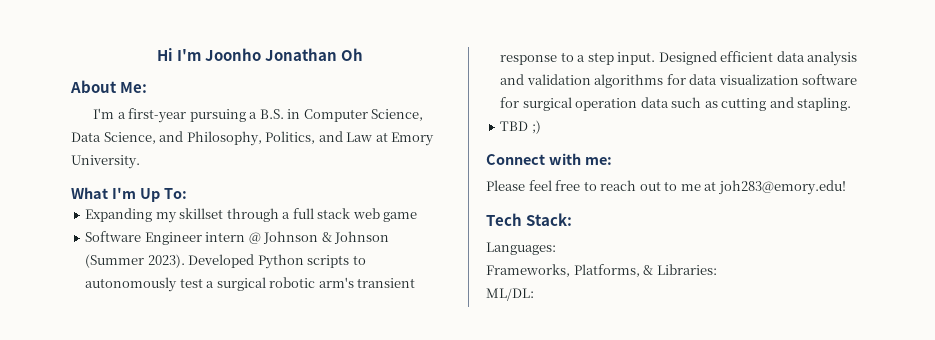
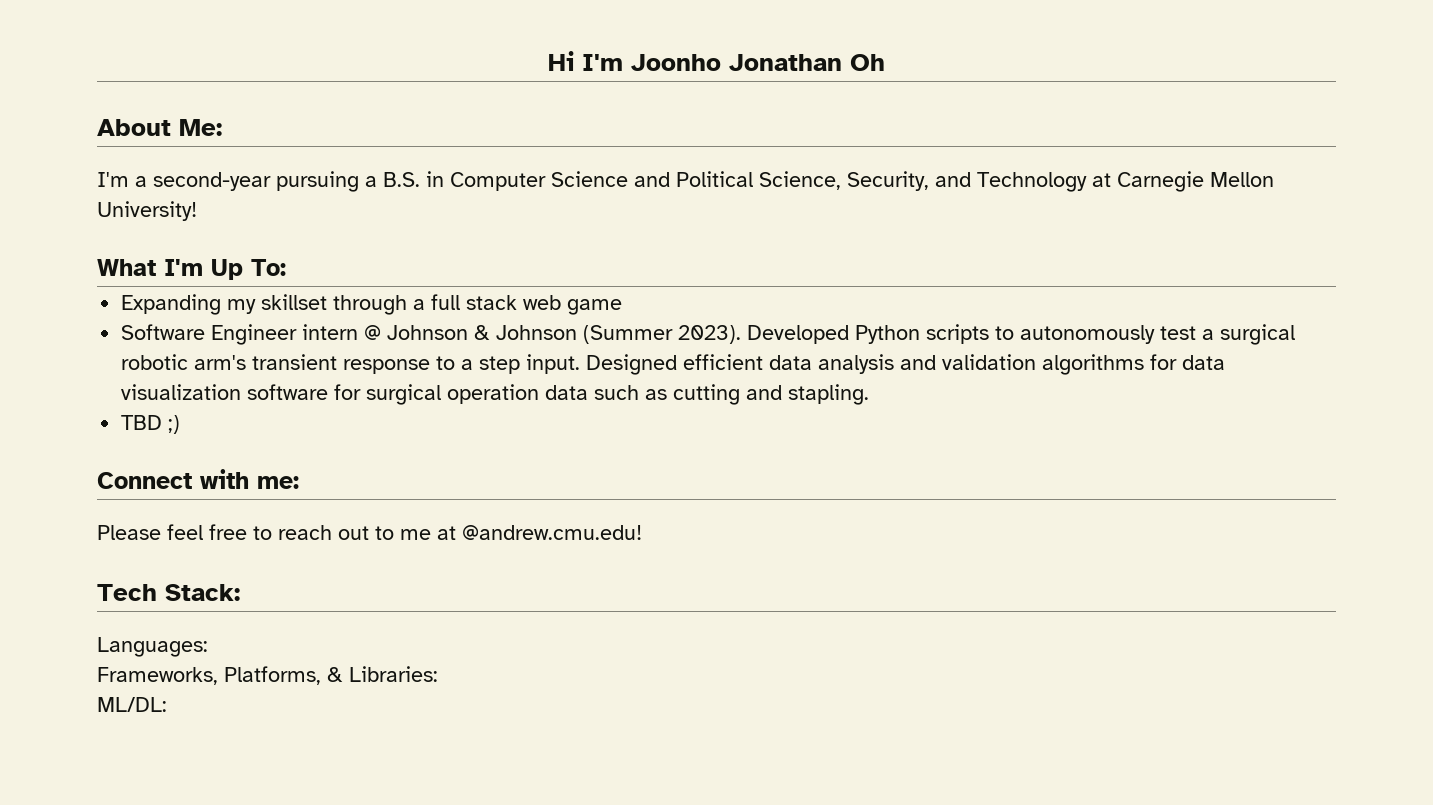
- I'm a first-year pursuing a B.S. in Computer Science, Data Science, and Philosophy, Politics, and Law at Emory University.
+ I'm a second-year pursuing a B.S. in Computer Science and Political Science, Security, and Technology at Carnegie Mellon University!
- Please feel free to reach out to me at joh283@emory.edu!
+ Please feel free to reach out to me at @andrew.cmu.edu!

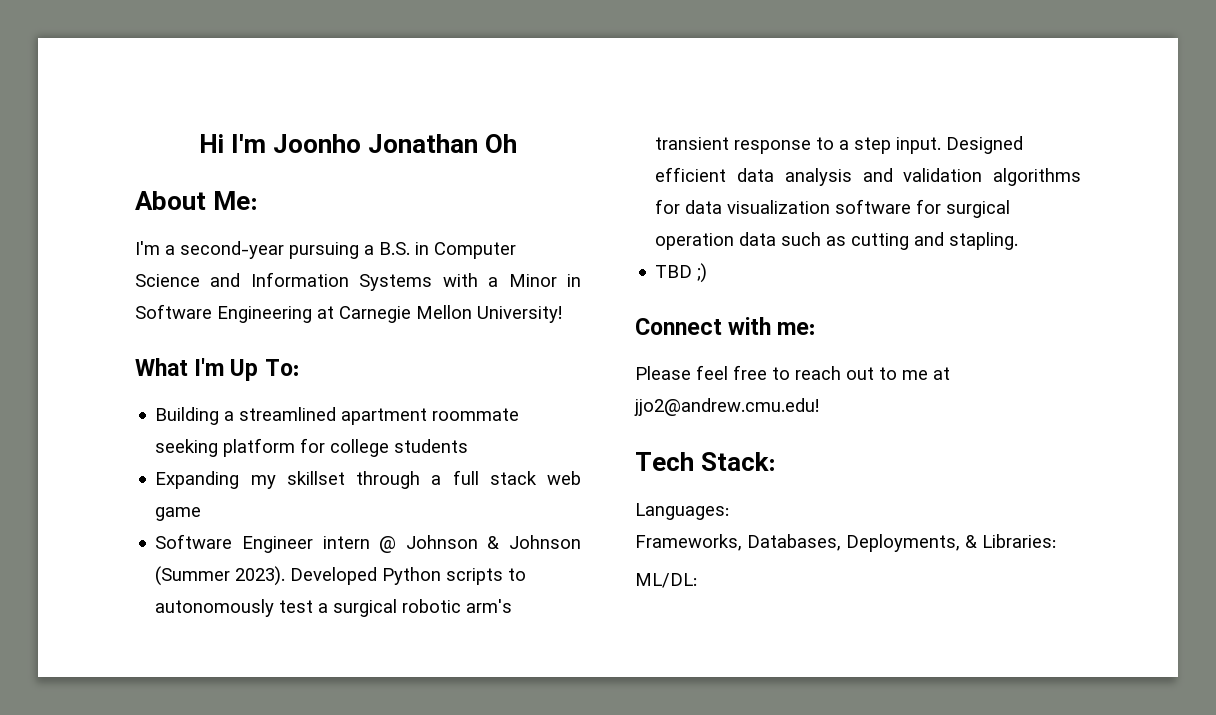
- I'm a second-year pursuing a B.S. in Computer Science and Political Science, Security, and Technology at Carnegie Mellon University!
+ I'm a second-year pursuing a B.S. in Computer Science and Information Systems with a Minor in Software Engineering at Carnegie Mellon University!
+ Building a streamlined apartment roommate seeking platform for college students
- Please feel free to reach out to me at @andrew.cmu.edu!
+ Please feel free to reach out to me at jjo2@andrew.cmu.edu!
- Frameworks, Platforms, & Libraries:
+ Frameworks, Databases, Deployments, & Libraries:

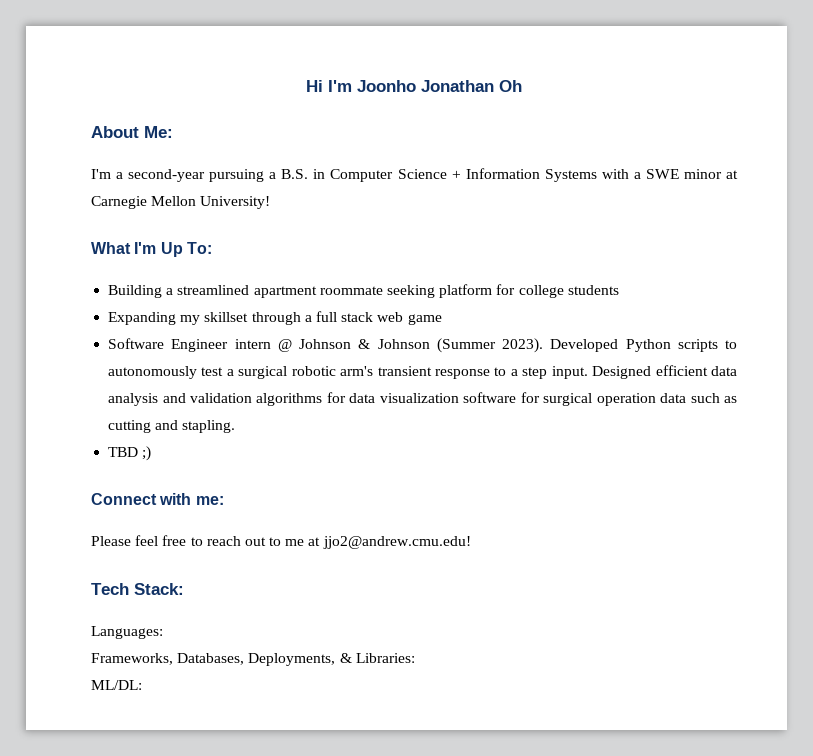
- I'm a second-year pursuing a B.S. in Computer Science and Information Systems with a Minor in Software Engineering at Carnegie Mellon University!
+ I'm a second-year pursuing a B.S. in Computer Science + Information Systems with a SWE minor at Carnegie Mellon University!

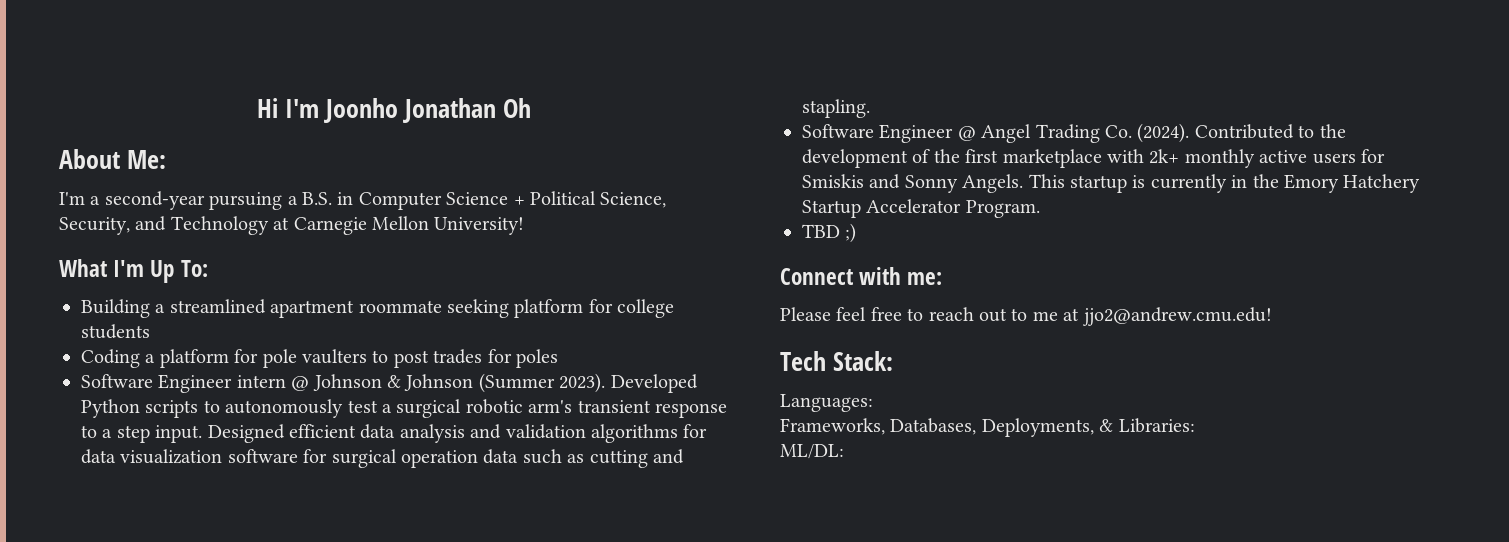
- I'm a second-year pursuing a B.S. in Computer Science + Information Systems with a SWE minor at Carnegie Mellon University!
+ I'm a second-year pursuing a B.S. in Computer Science + Political Science, Security, and Technology at Carnegie Mellon University!
- Expanding my skillset through a full stack web game
+ Coding a platform for pole vaulters to post trades for poles
+ Software Engineer @ Angel Trading Co. (2024). Contributed to the development of the first marketplace with 2k+ monthly active users for Smiskis and Sonny Angels. This startup is currently in the Emory Hatchery Startup Accelerator Program.

